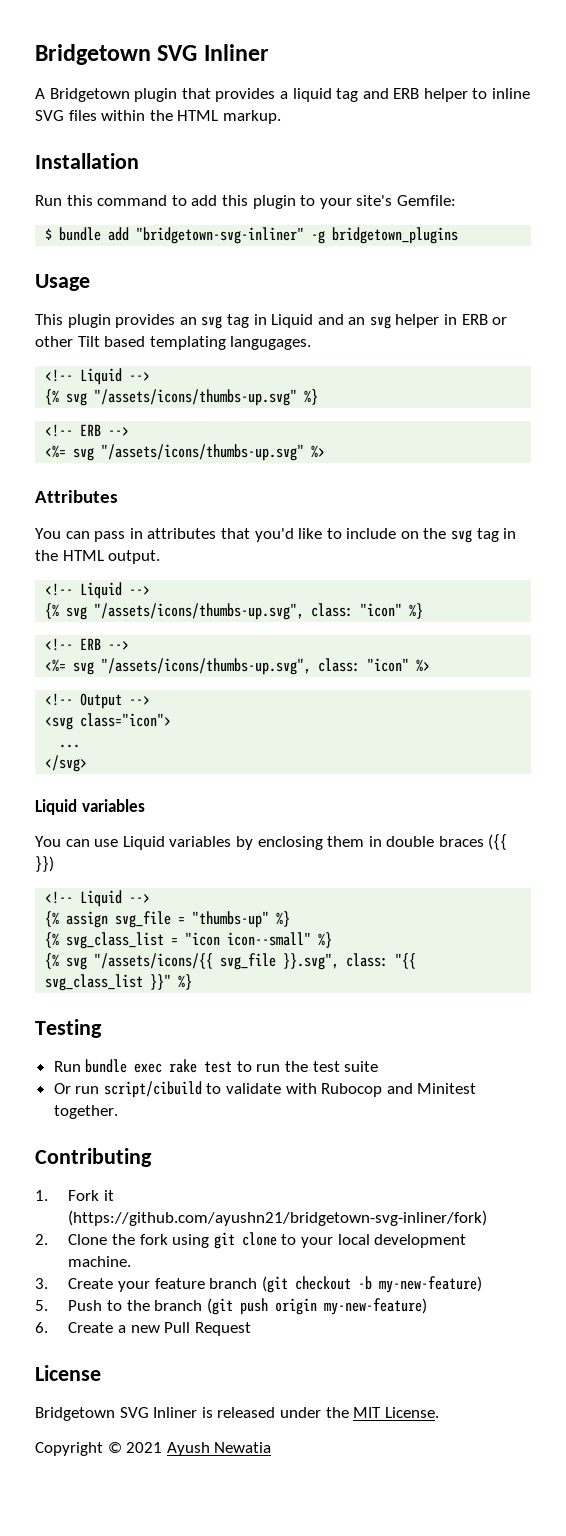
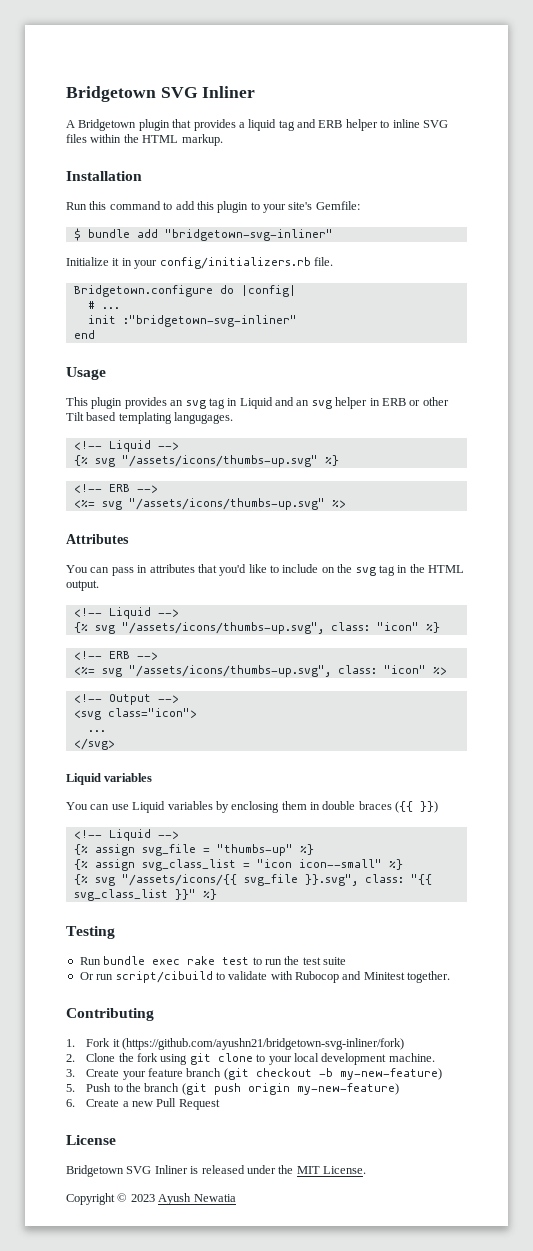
- $ bundle add "bridgetown-svg-inliner" -g bridgetown_plugins
+ $ bundle add "bridgetown-svg-inliner"
+ Initialize it in your config/initializers.rb file.
+ Bridgetown.configure do |config|
+ # ...
+ init :"bridgetown-svg-inliner"
+ end
- {% svg_class_list = "icon icon--small" %}
+ {% assign svg_class_list = "icon icon--small" %}
- Copyright © 2021 Ayush Newatia
+ Copyright © 2023 Ayush Newatia

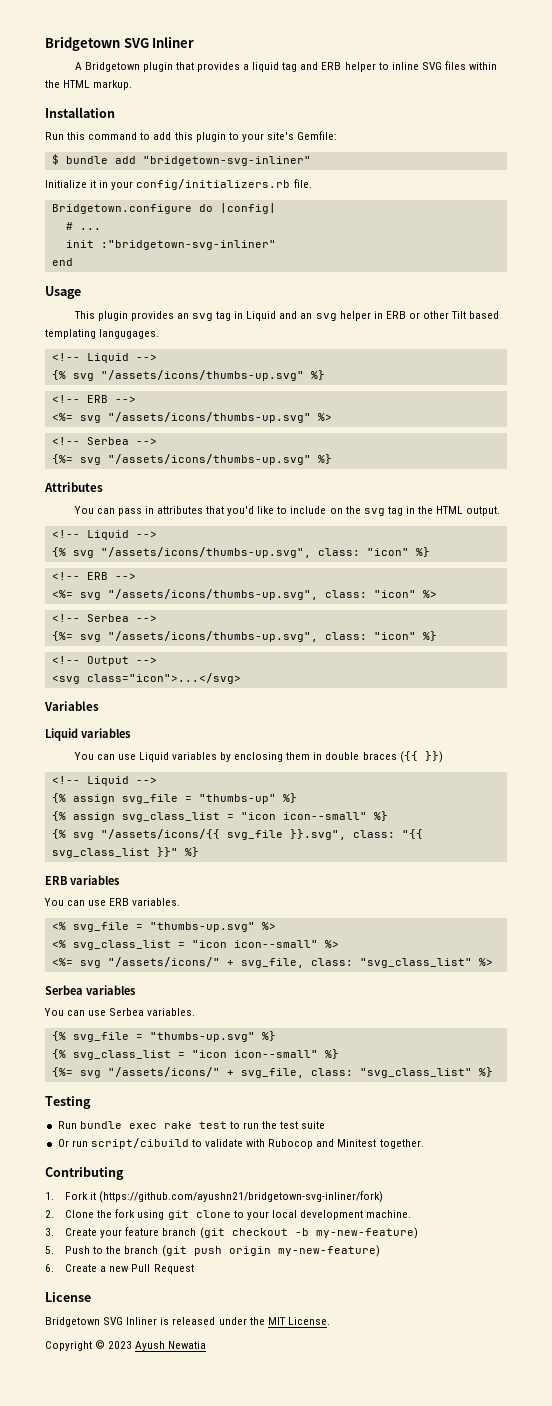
  <%= svg "/assets/icons/thumbs-up.svg" %>
+ <!-- Serbea -->
+ {%= svg "/assets/icons/thumbs-up.svg" %}
  <%= svg "/assets/icons/thumbs-up.svg", class: "icon" %>
+ <!-- Serbea -->
+ {%= svg "/assets/icons/thumbs-up.svg", class: "icon" %}
- <svg class="icon">
- ...
- </svg>
+ <svg class="icon">...</svg>
+ Variables
+ ERB variables
+ You can use ERB variables.
+ <% svg_file = "thumbs-up.svg" %>
+ <% svg_class_list = "icon icon--small" %>
+ <%= svg "/assets/icons/" + svg_file, class: "svg_class_list" %>
+ Serbea variables
+ You can use Serbea variables.
+ {% svg_file = "thumbs-up.svg" %}
+ {% svg_class_list = "icon icon--small" %}
+ {%= svg "/assets/icons/" + svg_file, class: "svg_class_list" %}

